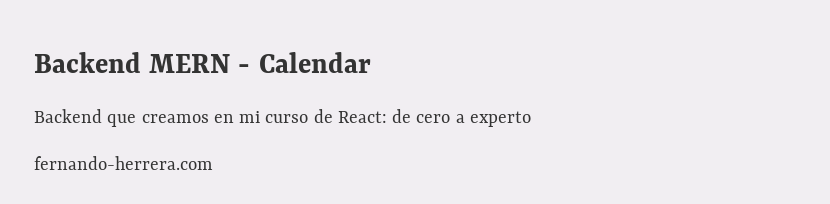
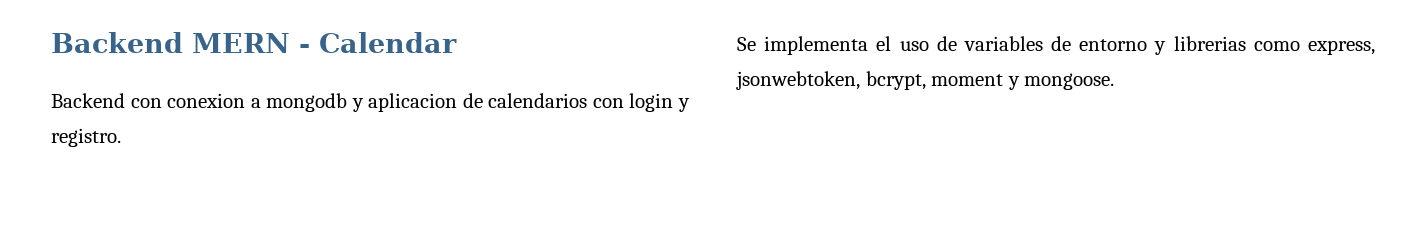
- Backend que creamos en mi curso de React: de cero a experto
- fernando-herrera.com
+ Backend con conexion a mongodb y aplicacion de calendarios con login y registro.
+ Se implementa el uso de variables de entorno y librerias como express, jsonwebtoken, bcrypt, moment y mongoose.

